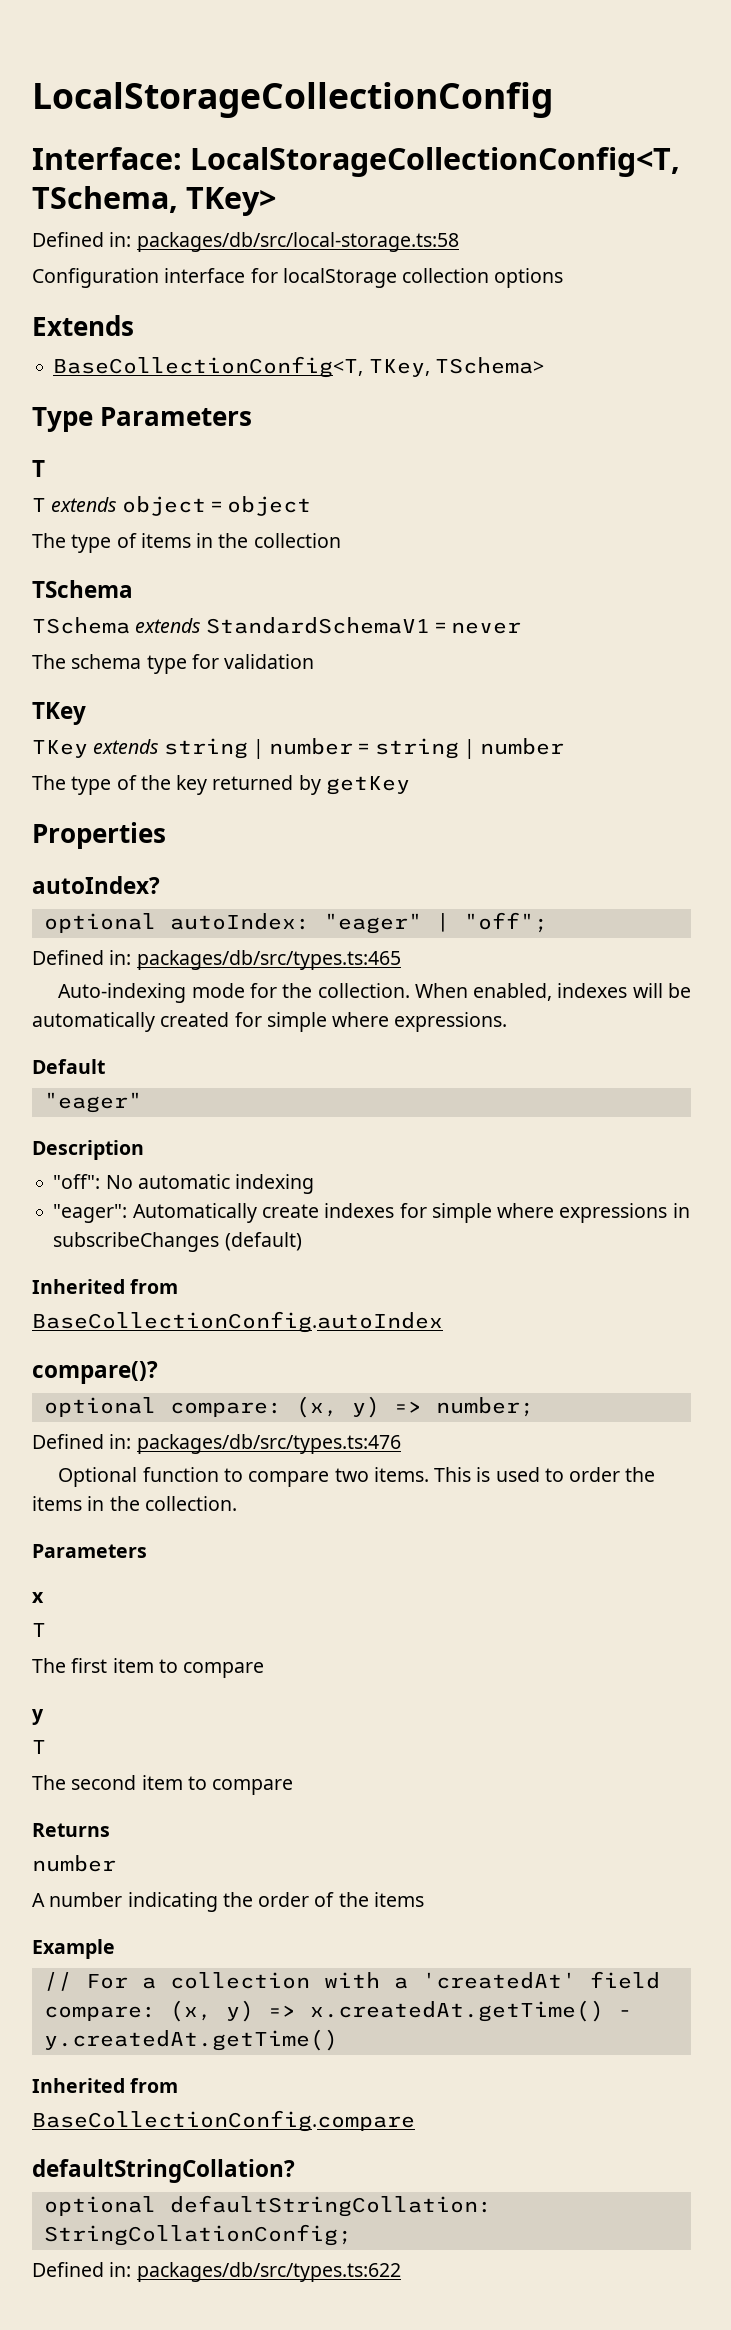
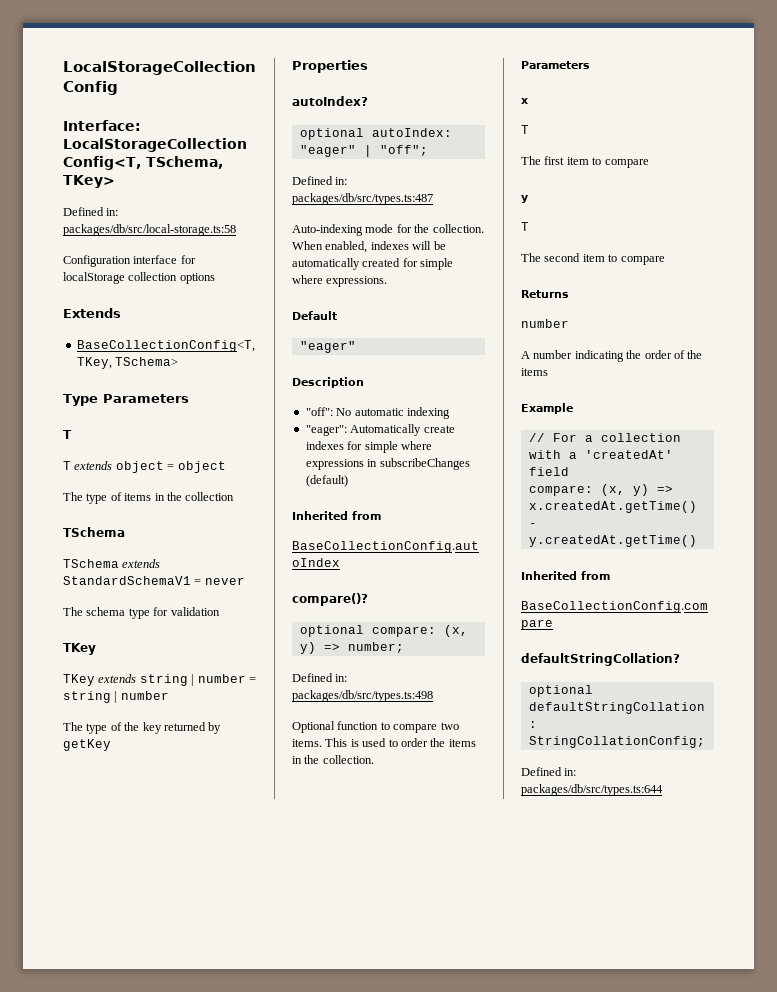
- Defined in: packages/db/src/types.ts:465
+ Defined in: packages/db/src/types.ts:487
- Defined in: packages/db/src/types.ts:476
+ Defined in: packages/db/src/types.ts:498
- Defined in: packages/db/src/types.ts:622
+ Defined in: packages/db/src/types.ts:644

